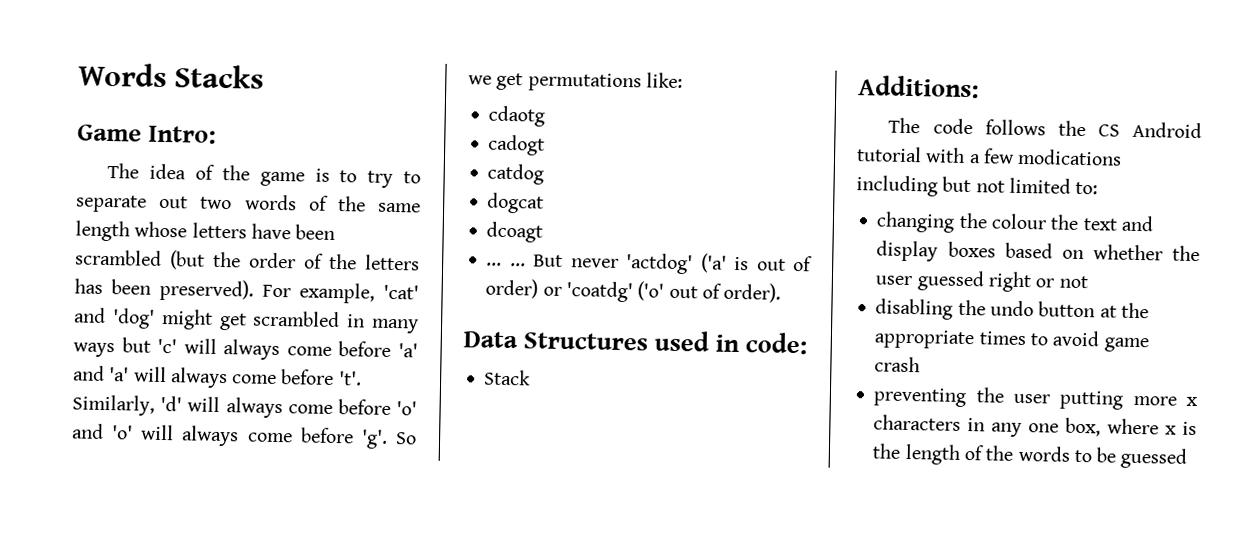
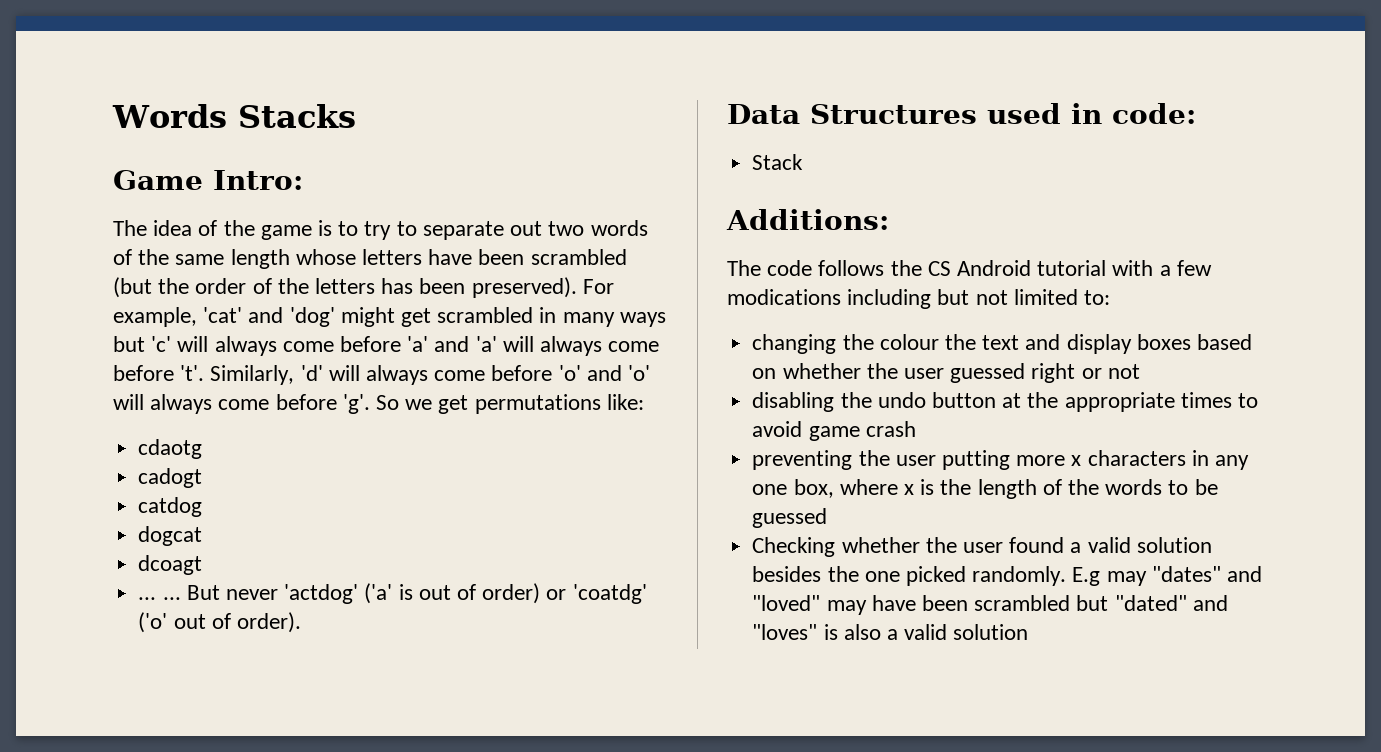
+ Checking whether the user found a valid solution besides the one picked randomly. E.g may "dates" and "loved" may have been scrambled but "dated" and "loves" is also a valid solution

